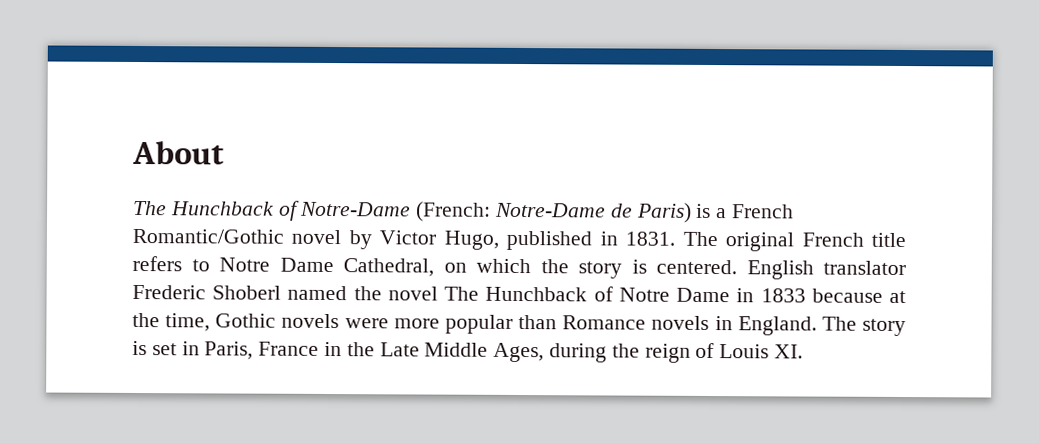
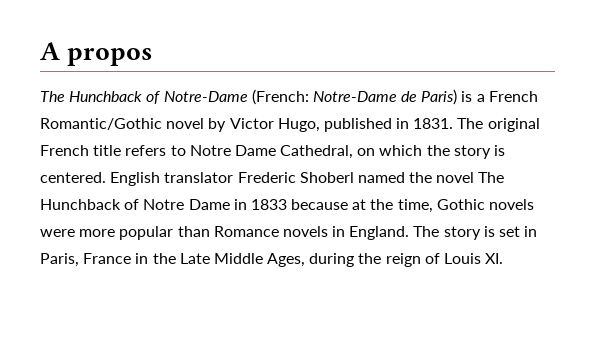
- About
+ A propos

